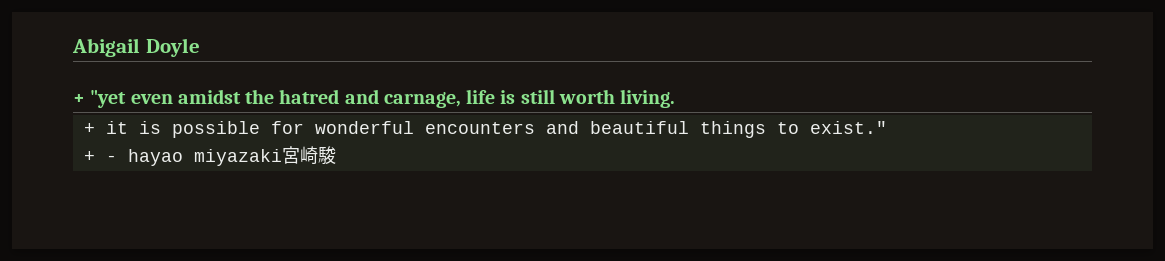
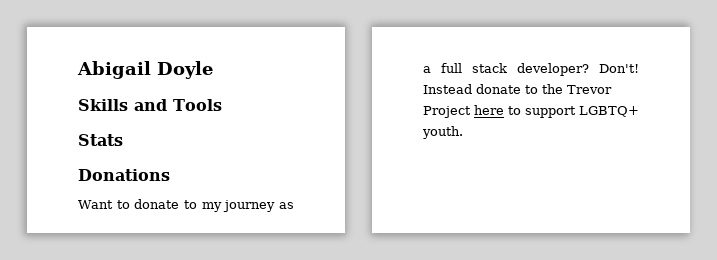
- + "yet even amidst the hatred and carnage, life is still worth living.
- + it is possible for wonderful encounters and beautiful things to exist."
- + - hayao miyazaki宮崎駿
+ Skills and Tools
+ Stats
+ Donations
+ Want to donate to my journey as a full stack developer? Don't! Instead donate to the Trevor Project here to support LGBTQ+ youth.

